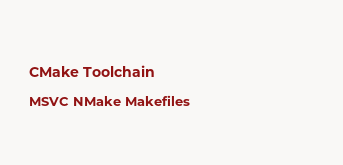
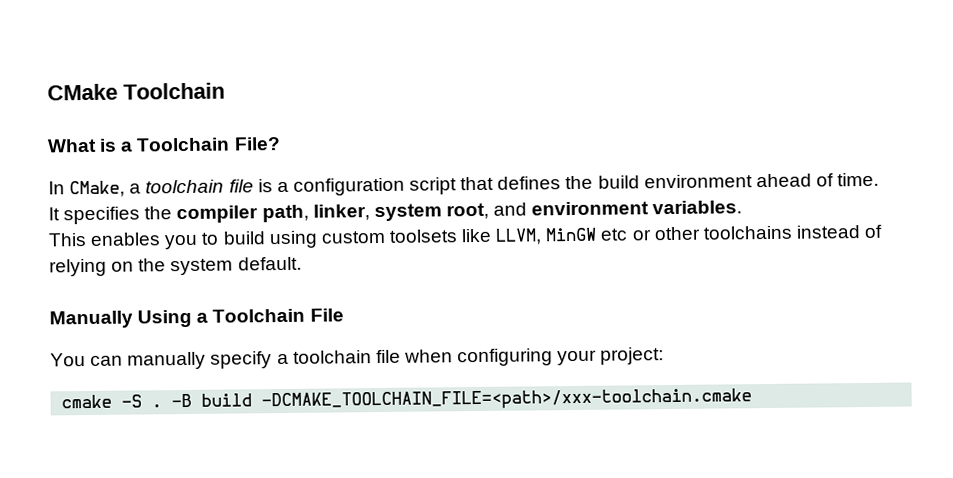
- MSVC NMake Makefiles
+ What is a Toolchain File?
+ In CMake, a toolchain file is a configuration script that defines the build environment ahead of time.
+ It specifies the compiler path, linker, system root, and environment variables.
+ This enables you to build using custom toolsets like LLVM, MinGW etc or other toolchains instead of relying on the system default.
+ Manually Using a Toolchain File
+ You can manually specify a toolchain file when configuring your project:
+ cmake -S . -B build -DCMAKE_TOOLCHAIN_FILE=<path>/xxx-toolchain.cmake

